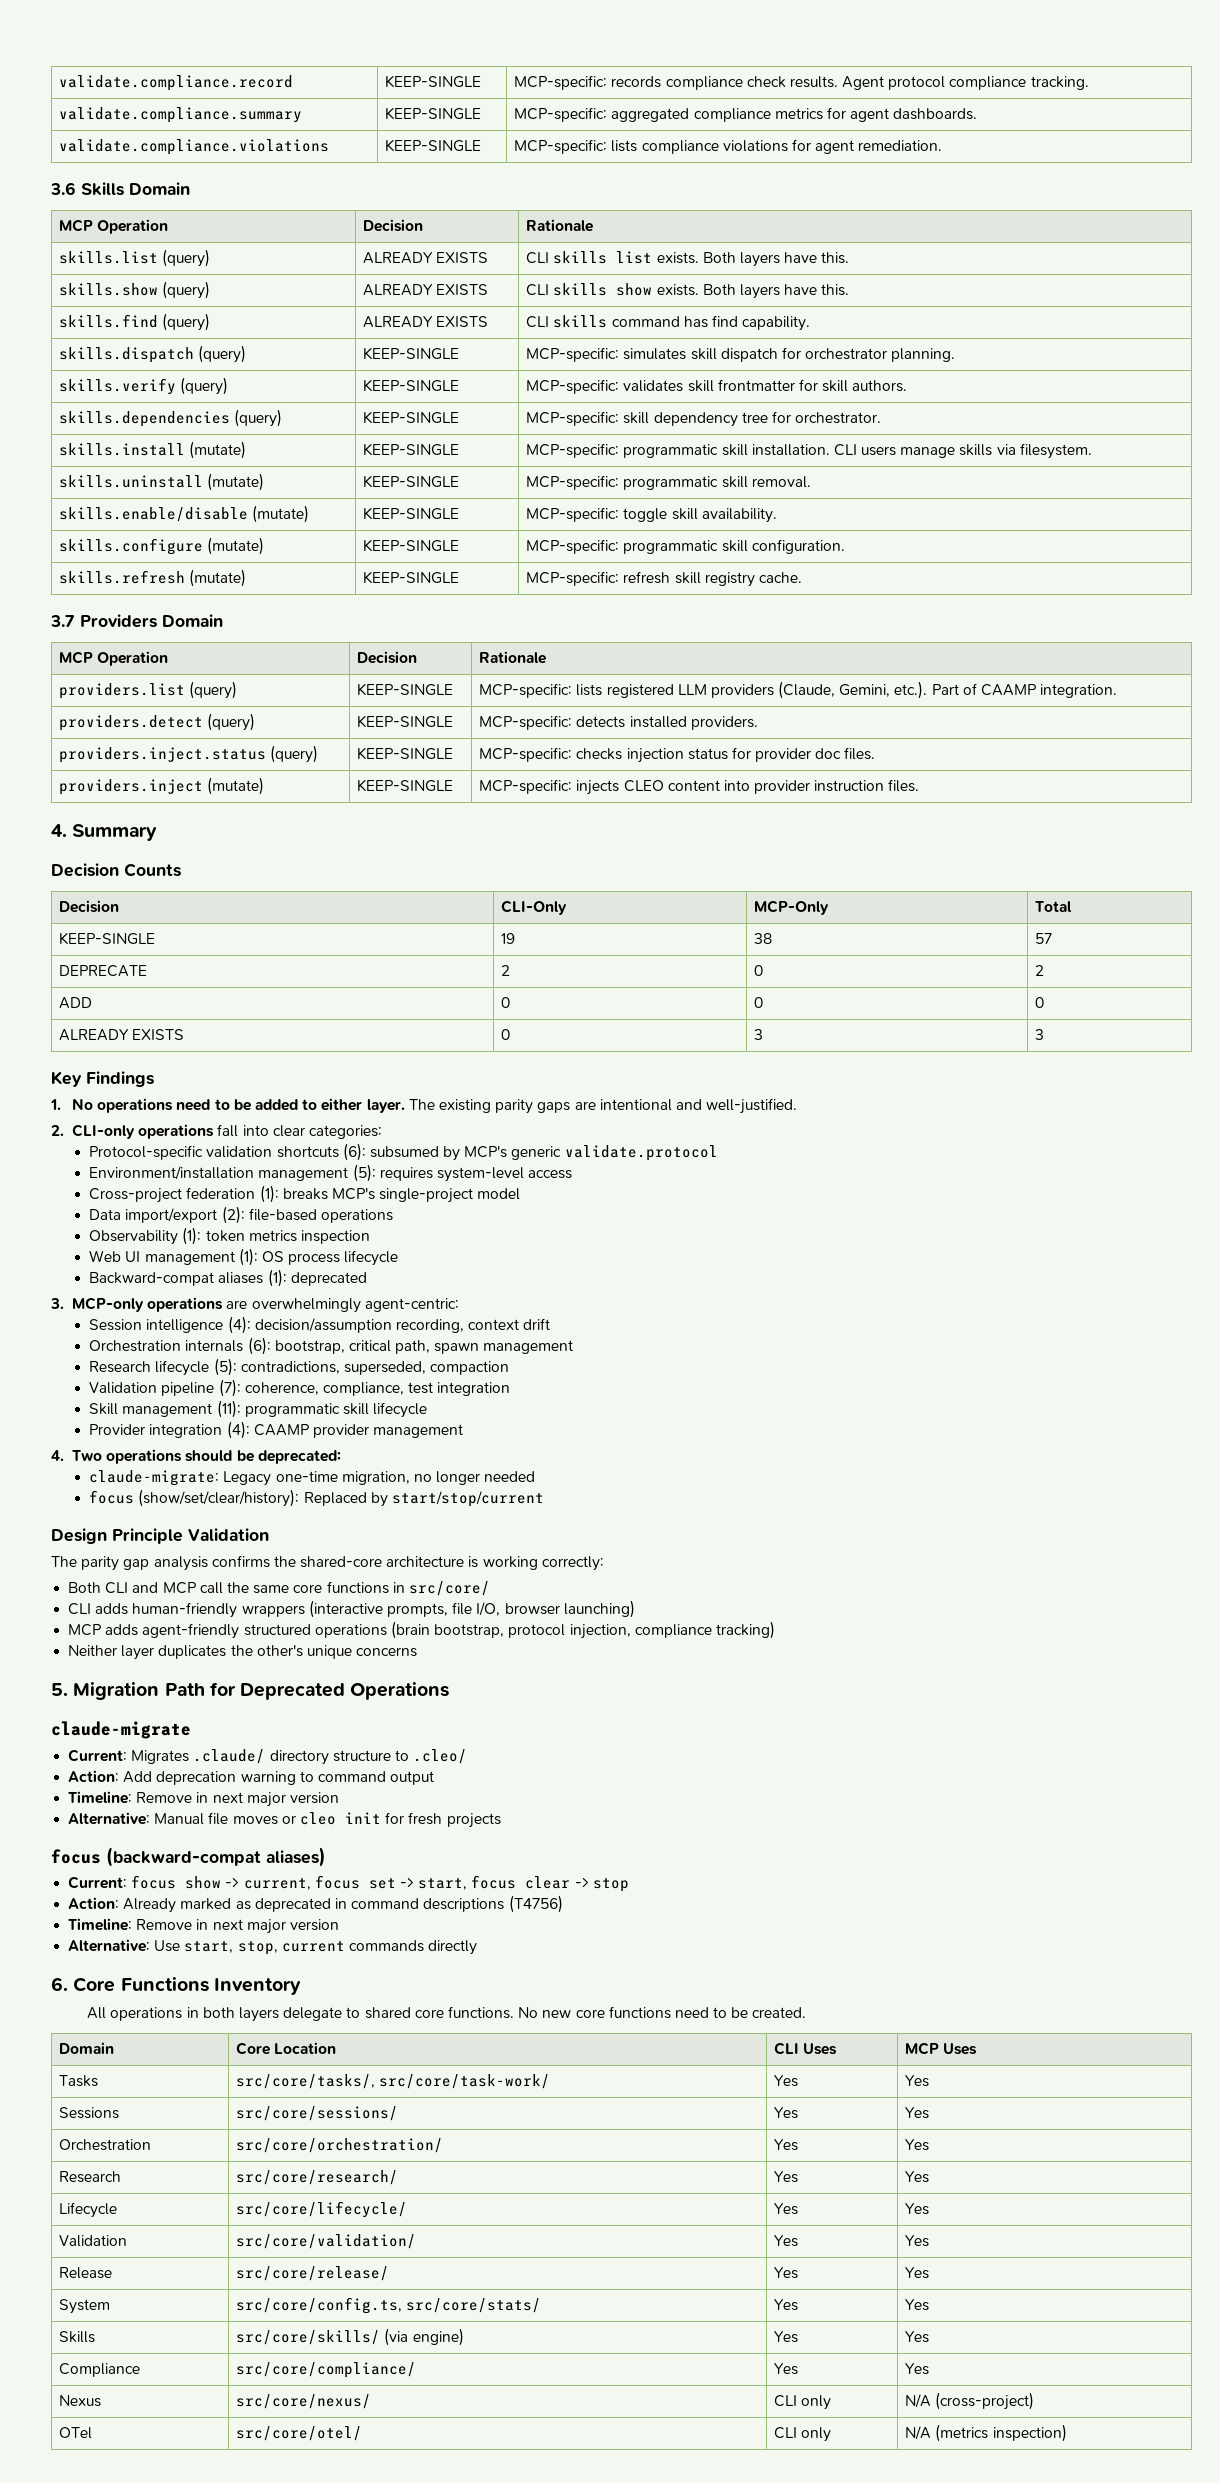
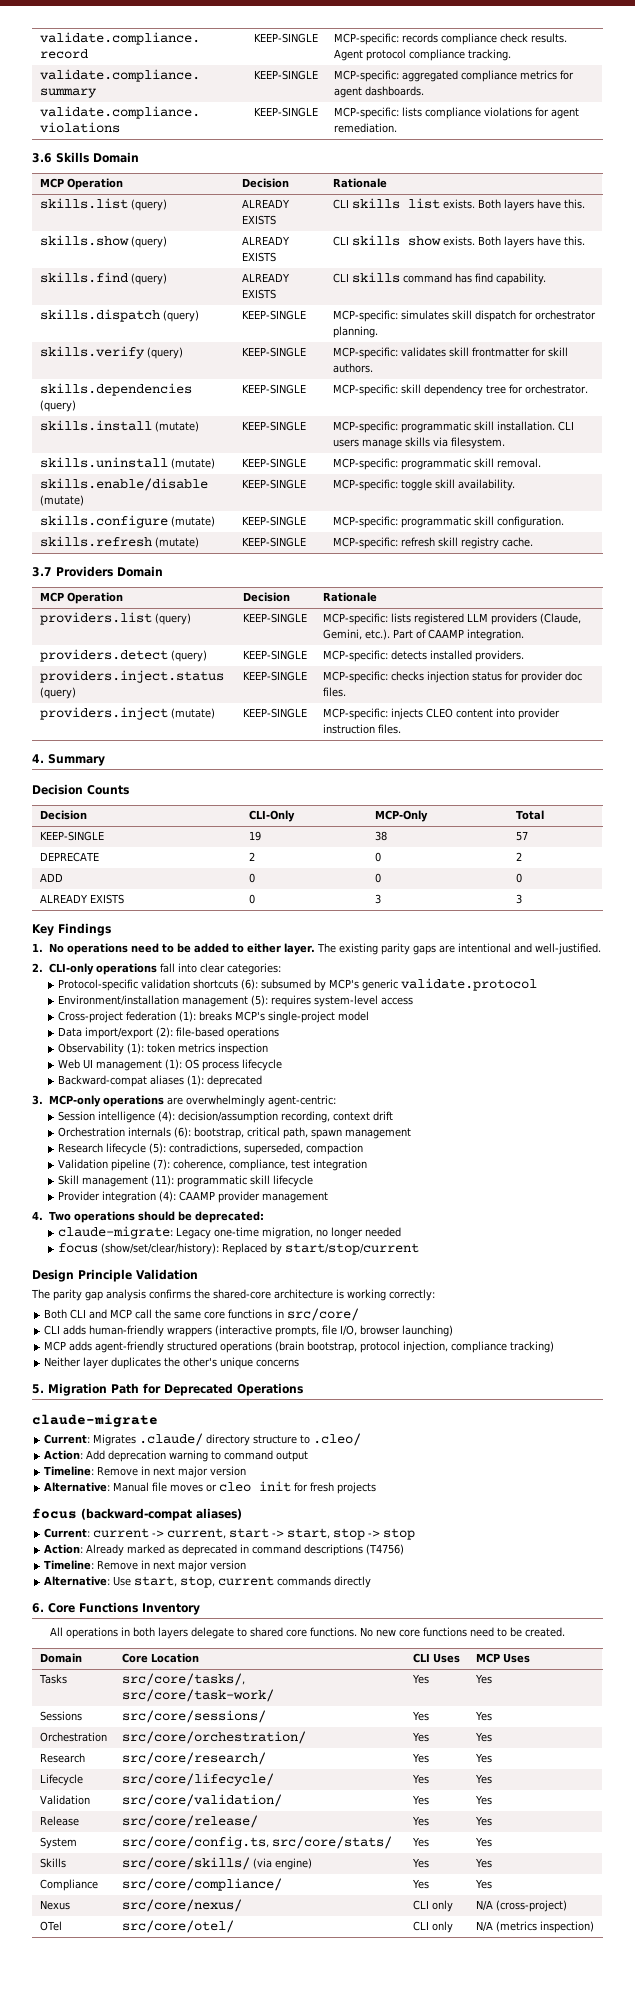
- Current: focus show -> current, focus set -> start, focus clear -> stop
+ Current: current -> current, start -> start, stop -> stop

